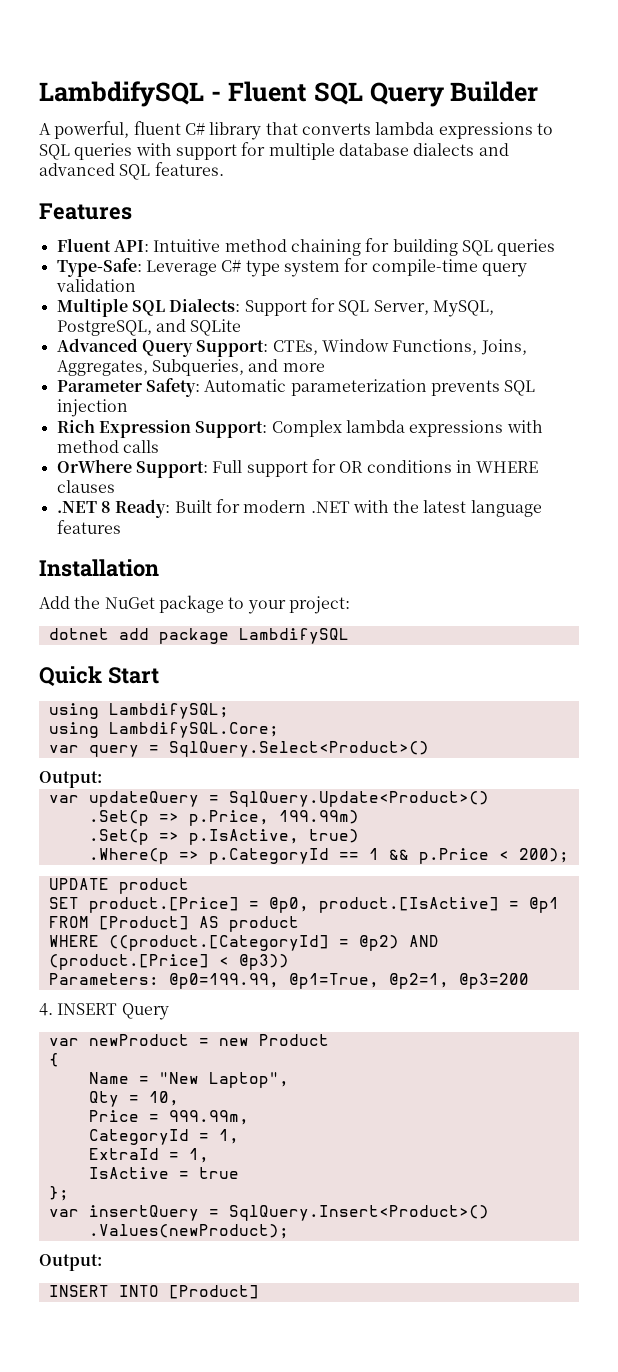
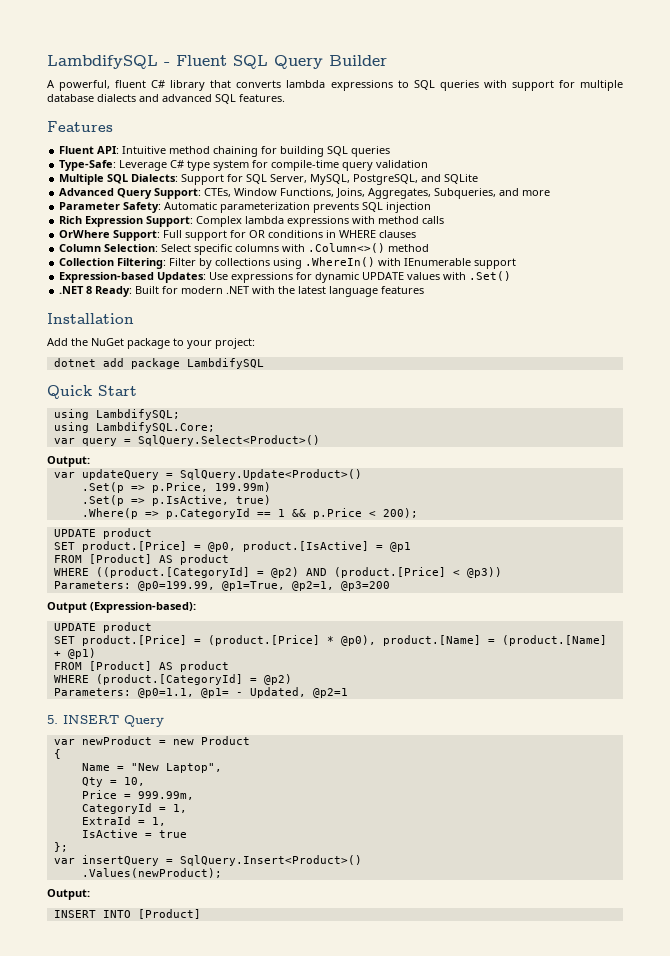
+ Column Selection: Select specific columns with .Column<>() method
+ Collection Filtering: Filter by collections using .WhereIn() with IEnumerable support
+ Expression-based Updates: Use expressions for dynamic UPDATE values with .Set()
- 4. INSERT Query
+ Output (Expression-based):
+ UPDATE product
+ SET product.[Price] = (product.[Price] * @p0), product.[Name] = (product.[Name] + @p1)
+ FROM [Product] AS product
+ WHERE (product.[CategoryId] = @p2)
+ Parameters: @p0=1.1, @p1= - Updated, @p2=1
+ 5. INSERT Query

